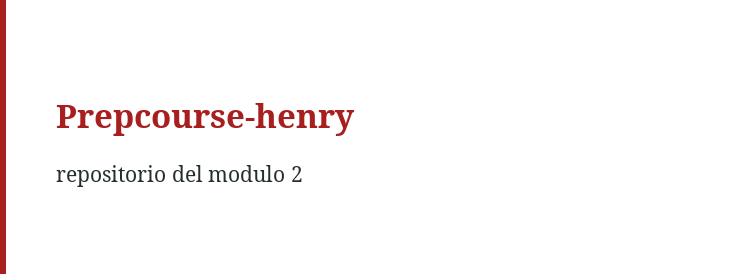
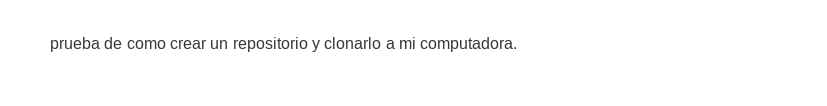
- Prepcourse-henry
- repositorio del modulo 2
+ prueba de como crear un repositorio y clonarlo a mi computadora.

